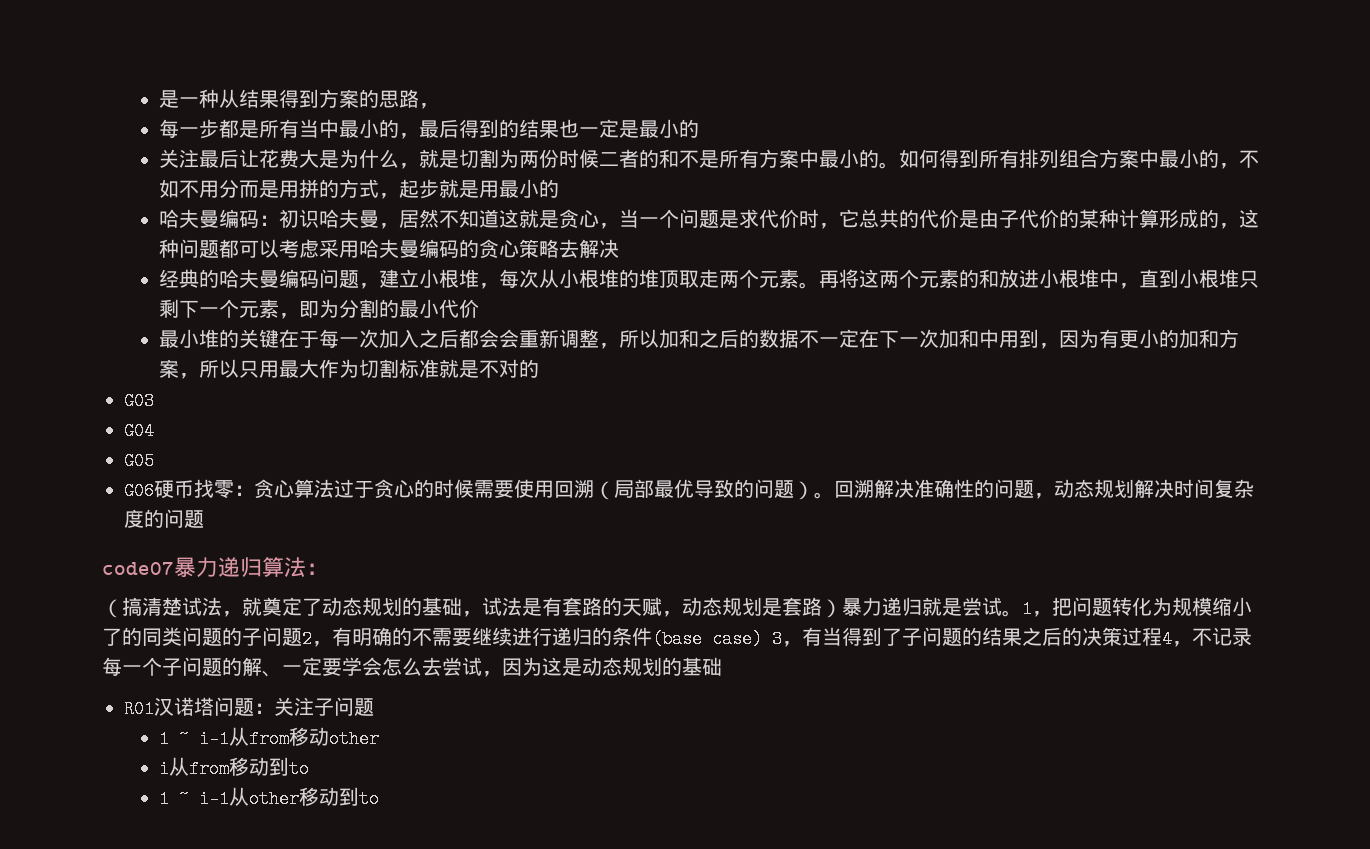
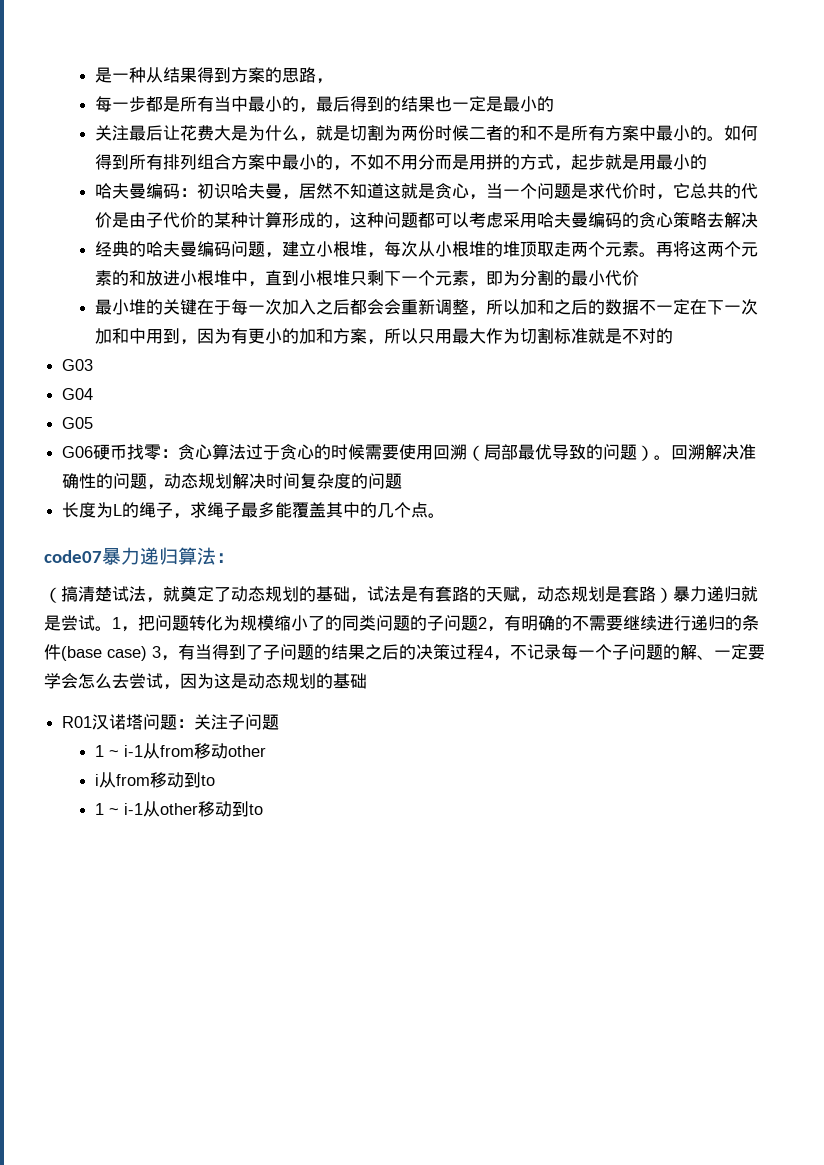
+ 长度为L的绳子，求绳子最多能覆盖其中的几个点。

